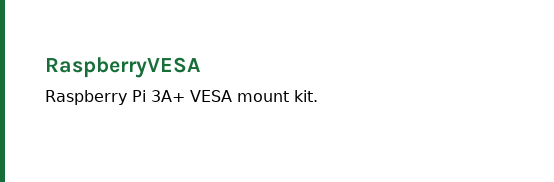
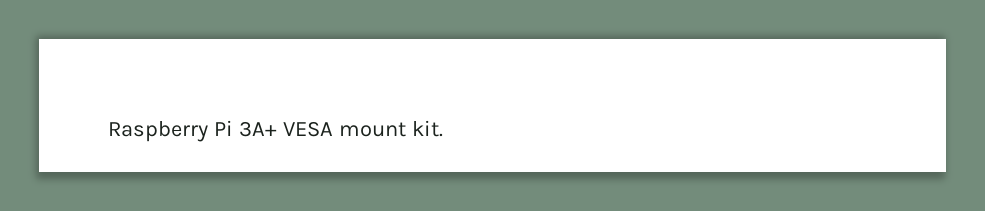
- RaspberryVESA

